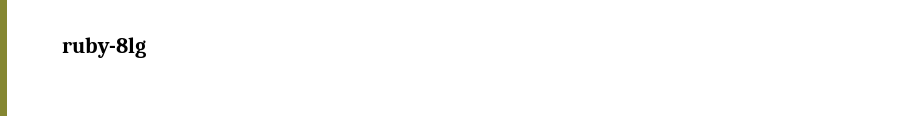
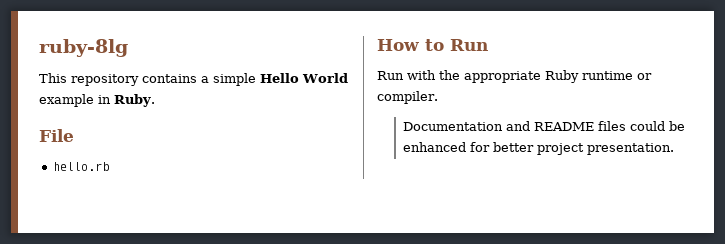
+ This repository contains a simple Hello World example in Ruby.
+ File
+ hello.rb
+ How to Run
+ Run with the appropriate Ruby runtime or compiler.
+ Documentation and README files could be enhanced for better project presentation.

